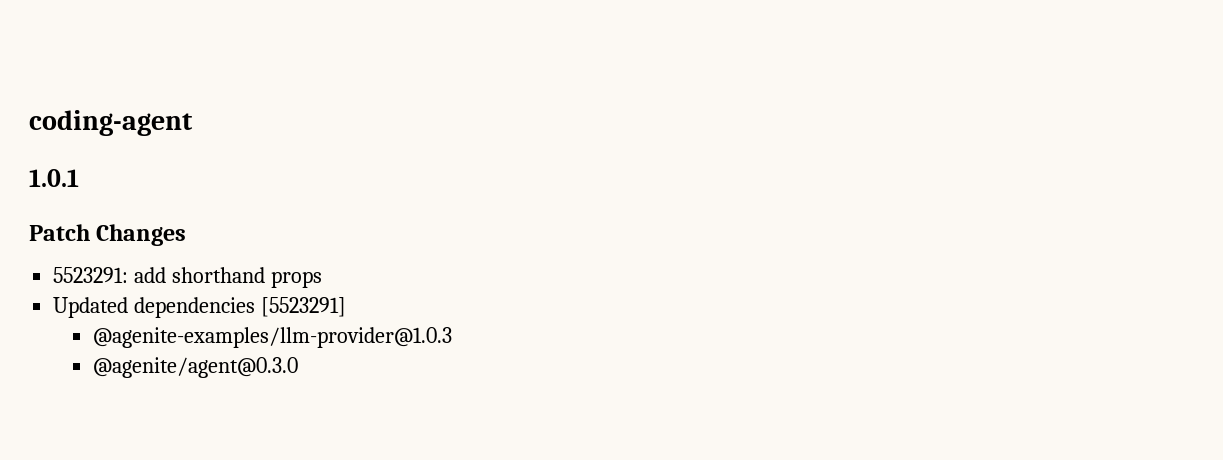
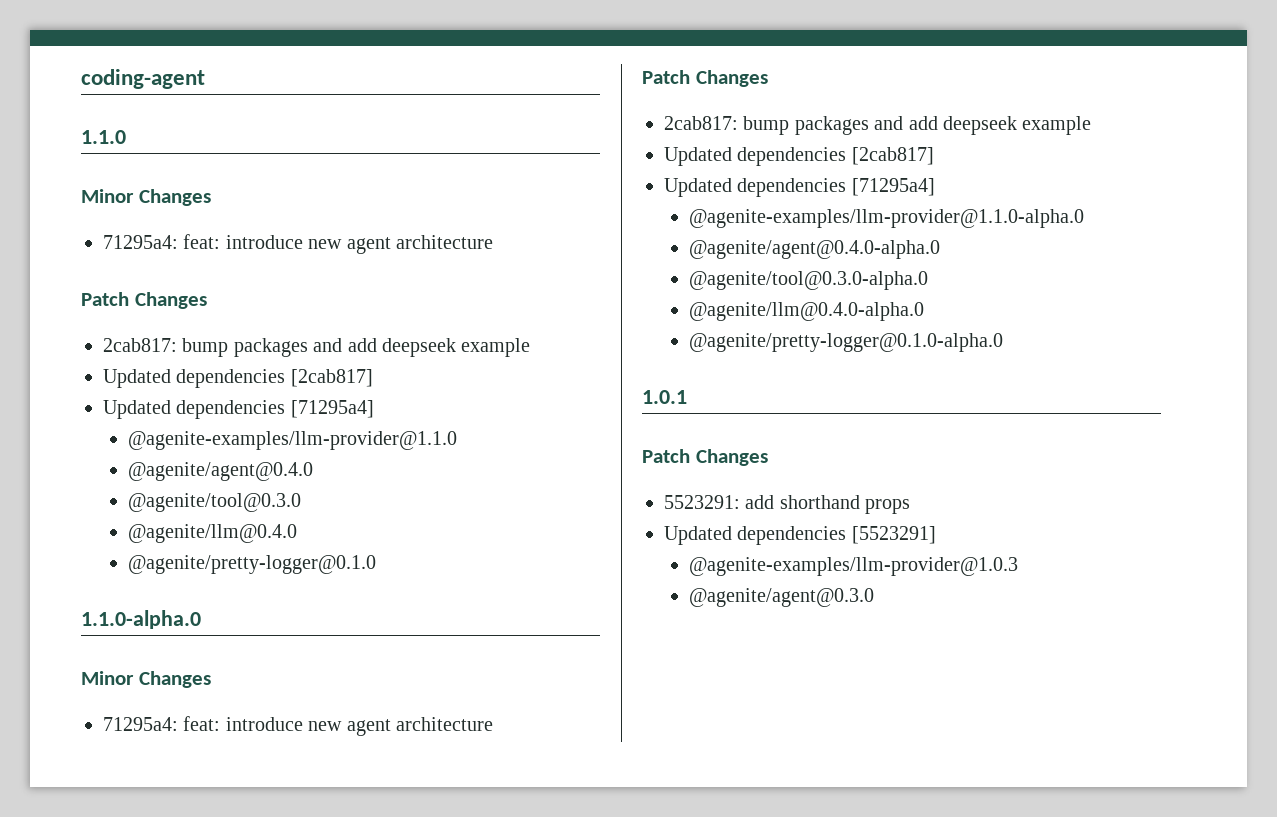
+ 1.1.0
+ Minor Changes
+ 71295a4: feat: introduce new agent architecture
+ Patch Changes
+ 2cab817: bump packages and add deepseek example
+ Updated dependencies [2cab817]
+ Updated dependencies [71295a4]
+ @agenite-examples/llm-provider@1.1.0
+ @agenite/agent@0.4.0
+ @agenite/tool@0.3.0
+ @agenite/llm@0.4.0
+ @agenite/pretty-logger@0.1.0
+ 1.1.0-alpha.0
+ Minor Changes
+ 71295a4: feat: introduce new agent architecture
+ Patch Changes
+ 2cab817: bump packages and add deepseek example
+ Updated dependencies [2cab817]
+ Updated dependencies [71295a4]
+ @agenite-examples/llm-provider@1.1.0-alpha.0
+ @agenite/agent@0.4.0-alpha.0
+ @agenite/tool@0.3.0-alpha.0
+ @agenite/llm@0.4.0-alpha.0
+ @agenite/pretty-logger@0.1.0-alpha.0

